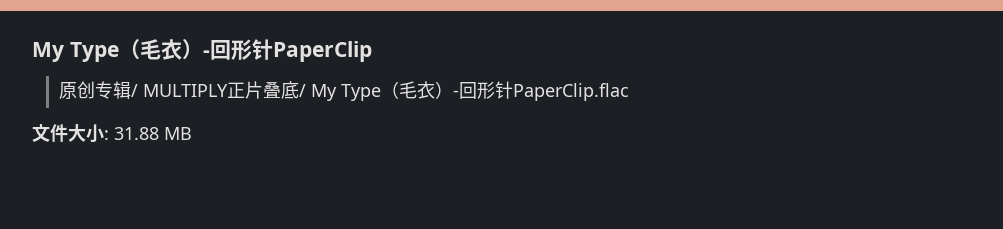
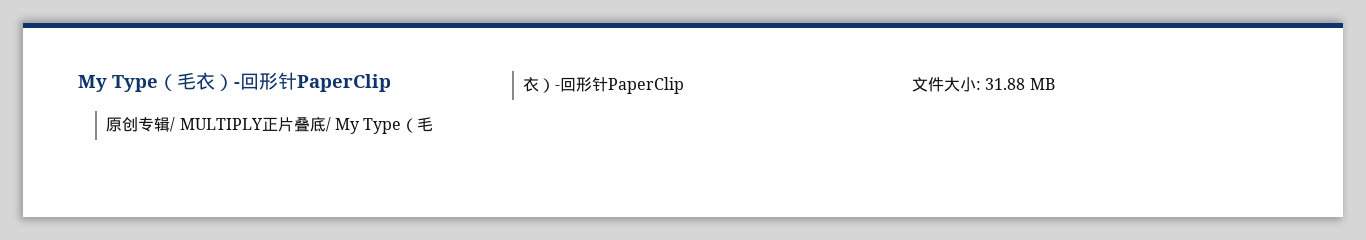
- 原创专辑/ MULTIPLY正片叠底/ My Type（毛衣）-回形针PaperClip.flac
+ 原创专辑/ MULTIPLY正片叠底/ My Type（毛衣）-回形针PaperClip

